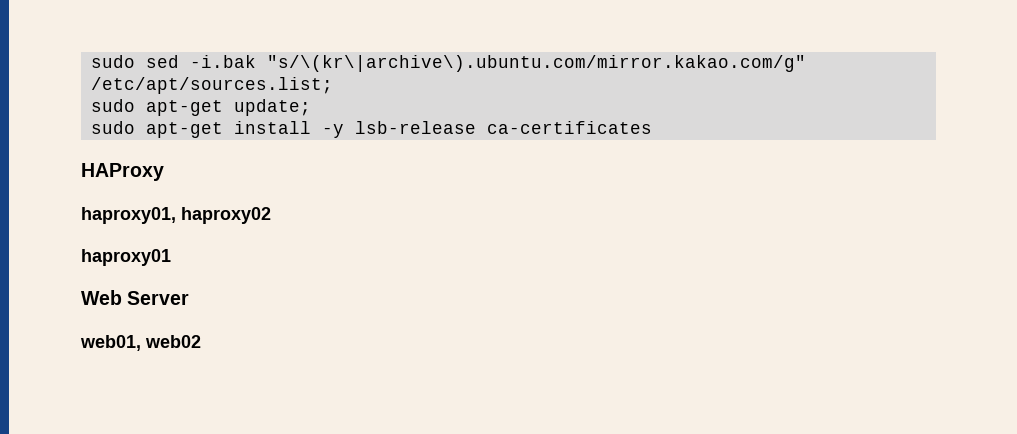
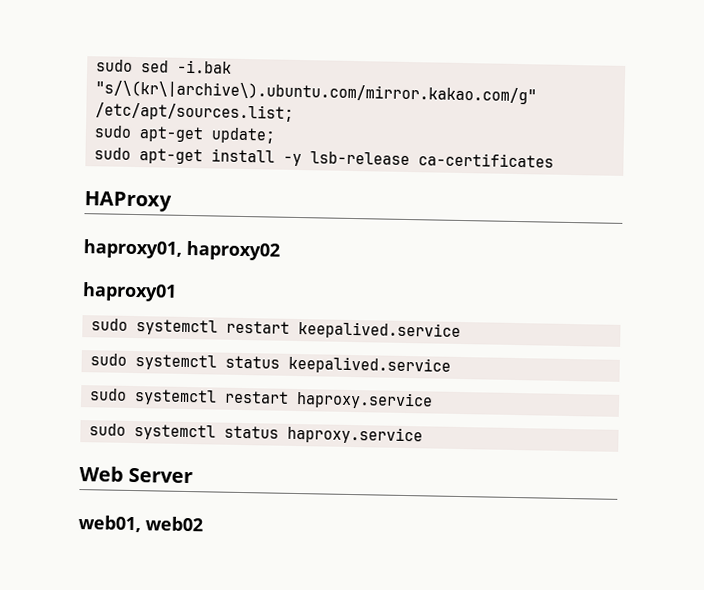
+ sudo systemctl restart keepalived.service
+ sudo systemctl status keepalived.service
+ sudo systemctl restart haproxy.service
+ sudo systemctl status haproxy.service

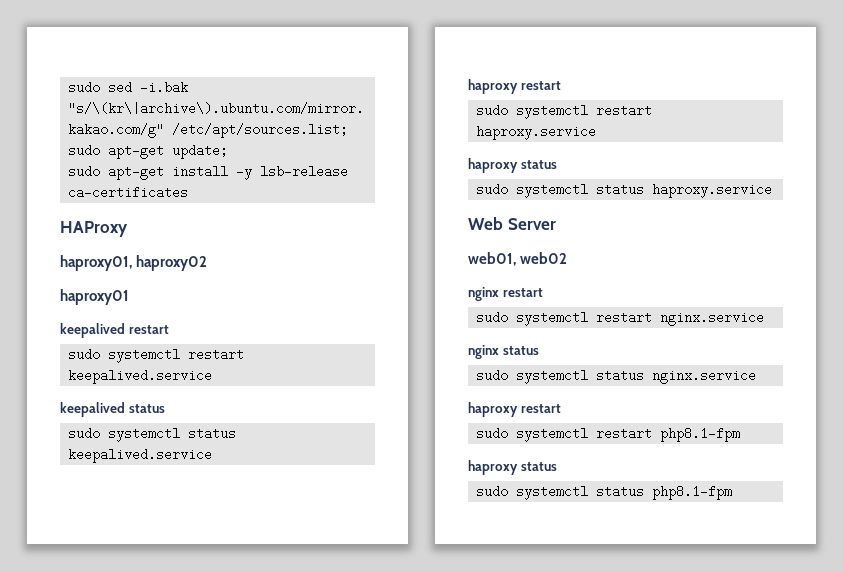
+ keepalived restart
+ keepalived status
  sudo systemctl status keepalived.service
+ haproxy restart
  sudo systemctl restart haproxy.service
+ haproxy status
+ nginx restart
+ sudo systemctl restart nginx.service
+ nginx status
+ sudo systemctl status nginx.service
+ haproxy restart
+ sudo systemctl restart php8.1-fpm
+ haproxy status
+ sudo systemctl status php8.1-fpm

